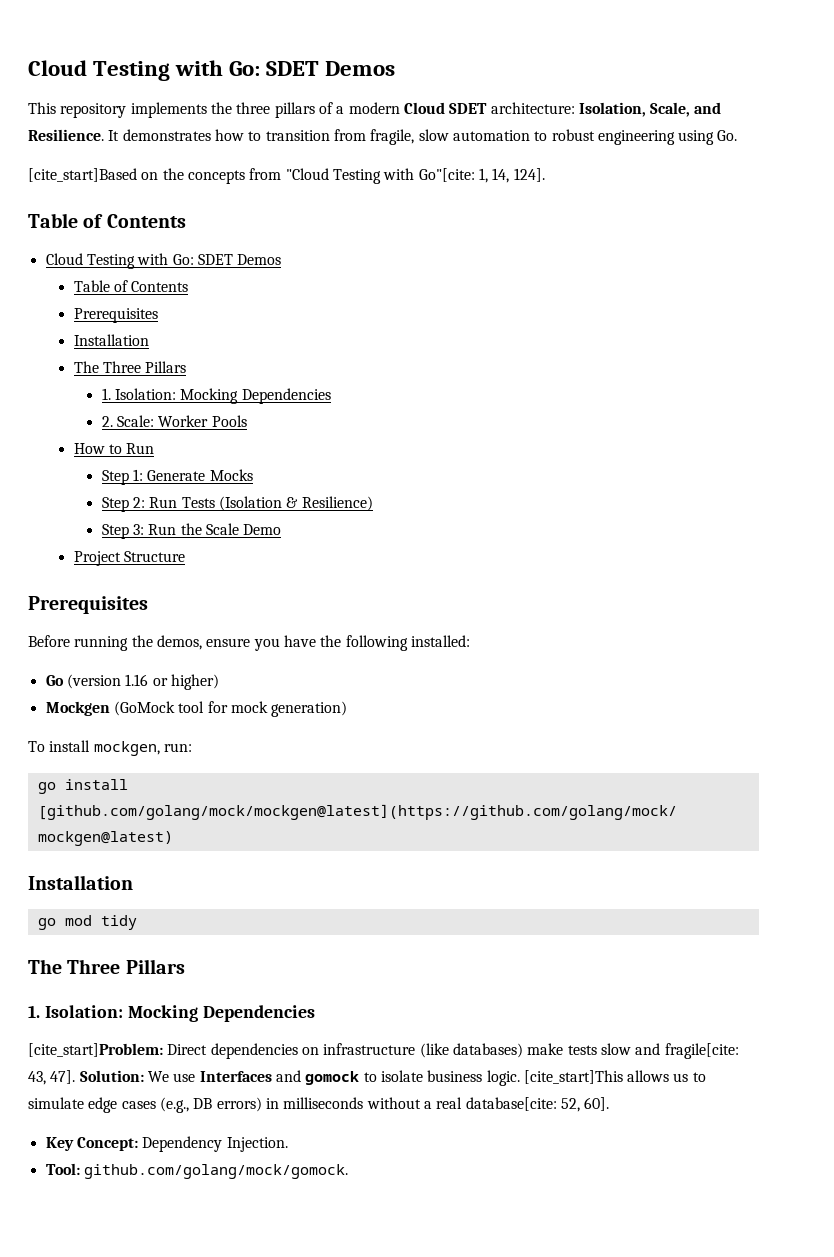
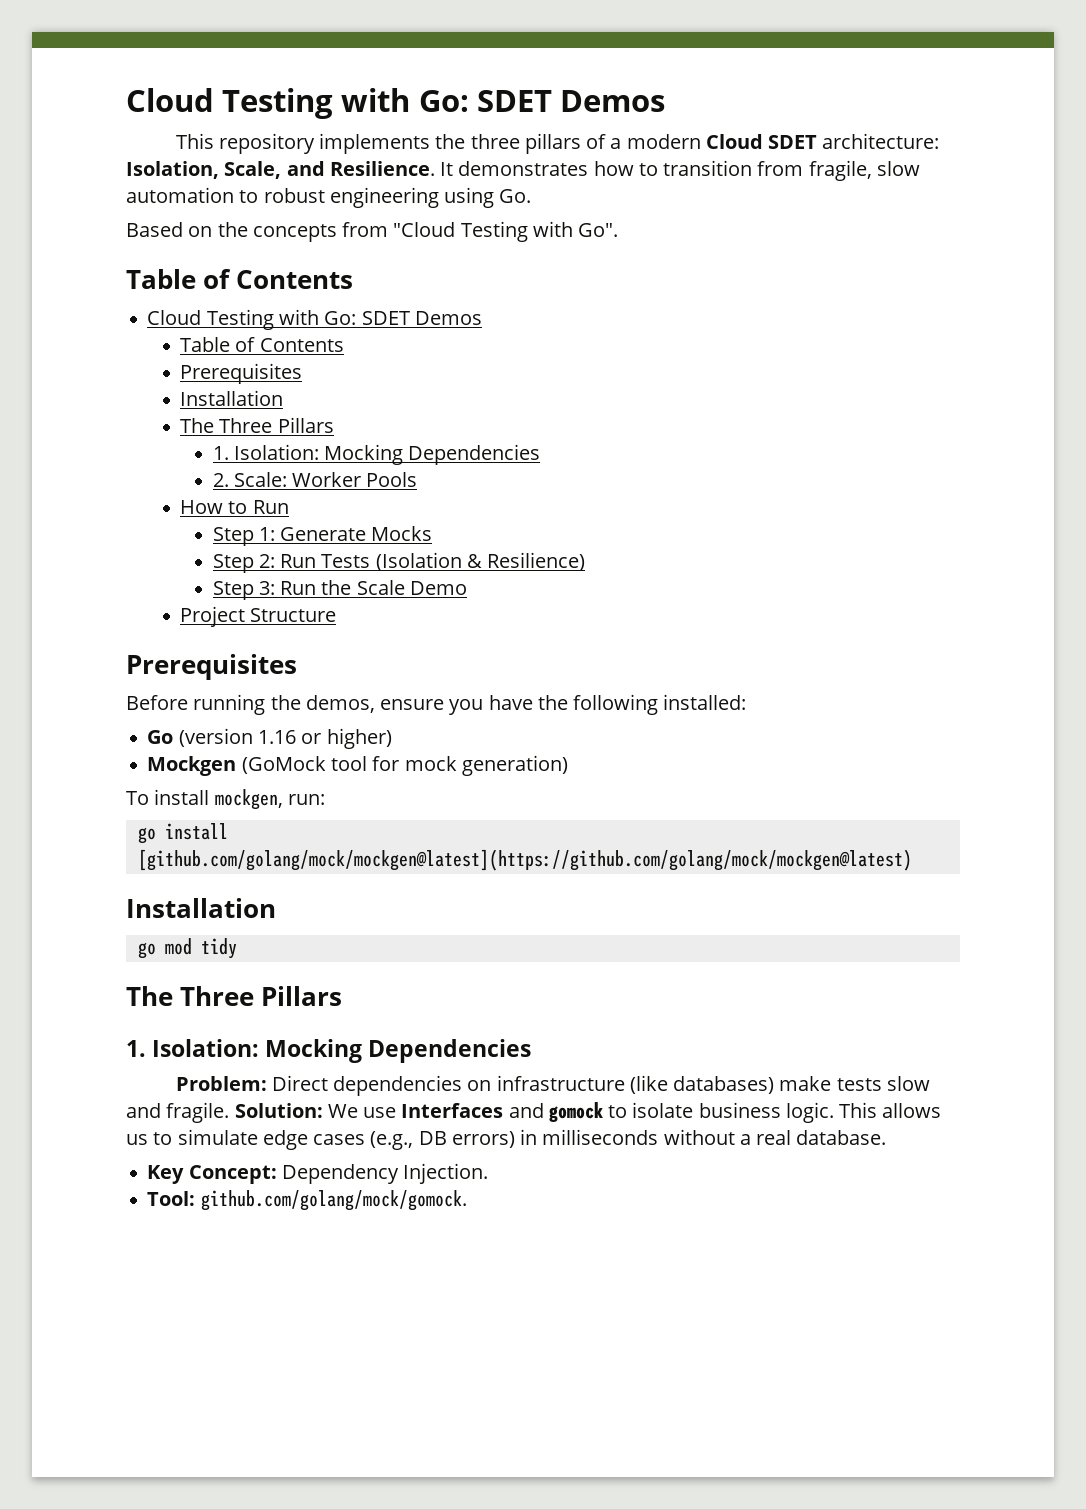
- [cite_start]Based on the concepts from "Cloud Testing with Go"[cite: 1, 14, 124].
+ Based on the concepts from "Cloud Testing with Go".
- [cite_start]Problem: Direct dependencies on infrastructure (like databases) make tests slow and fragile[cite: 43, 47].
+ Problem: Direct dependencies on infrastructure (like databases) make tests slow and fragile.
- [cite_start]This allows us to simulate edge cases (e.g., DB errors) in milliseconds without a real database[cite: 52, 60].
+ This allows us to simulate edge cases (e.g., DB errors) in milliseconds without a real database.

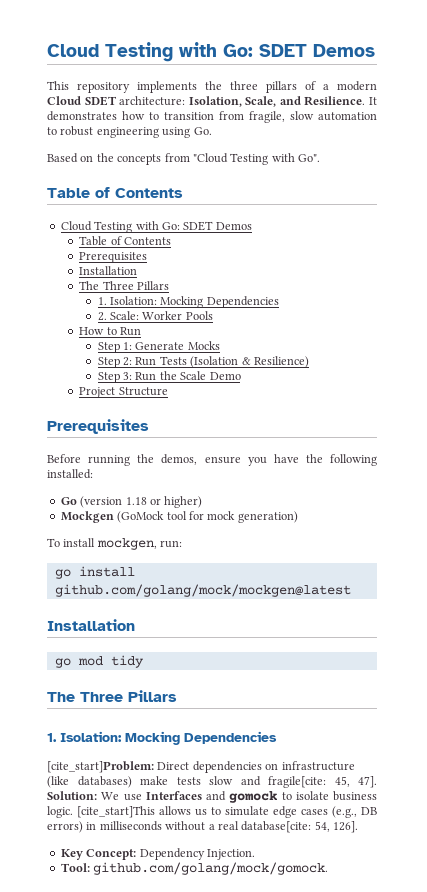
- Go (version 1.16 or higher)
+ Go (version 1.18 or higher)
- go install [github.com/golang/mock/mockgen@latest](https://github.com/golang/mock/mockgen@latest)
+ go install github.com/golang/mock/mockgen@latest
- Problem: Direct dependencies on infrastructure (like databases) make tests slow and fragile.
+ [cite_start]Problem: Direct dependencies on infrastructure (like databases) make tests slow and fragile[cite: 45, 47].
- This allows us to simulate edge cases (e.g., DB errors) in milliseconds without a real database.
+ [cite_start]This allows us to simulate edge cases (e.g., DB errors) in milliseconds without a real database[cite: 54, 126].

